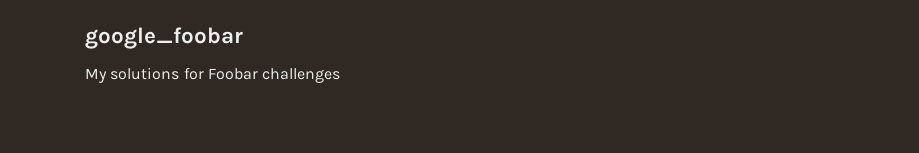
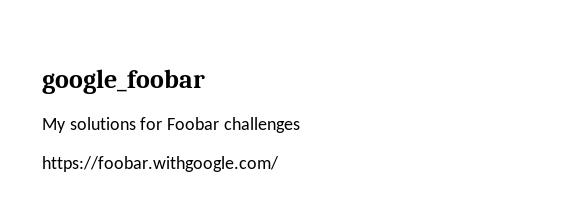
+ https://foobar.withgoogle.com/

